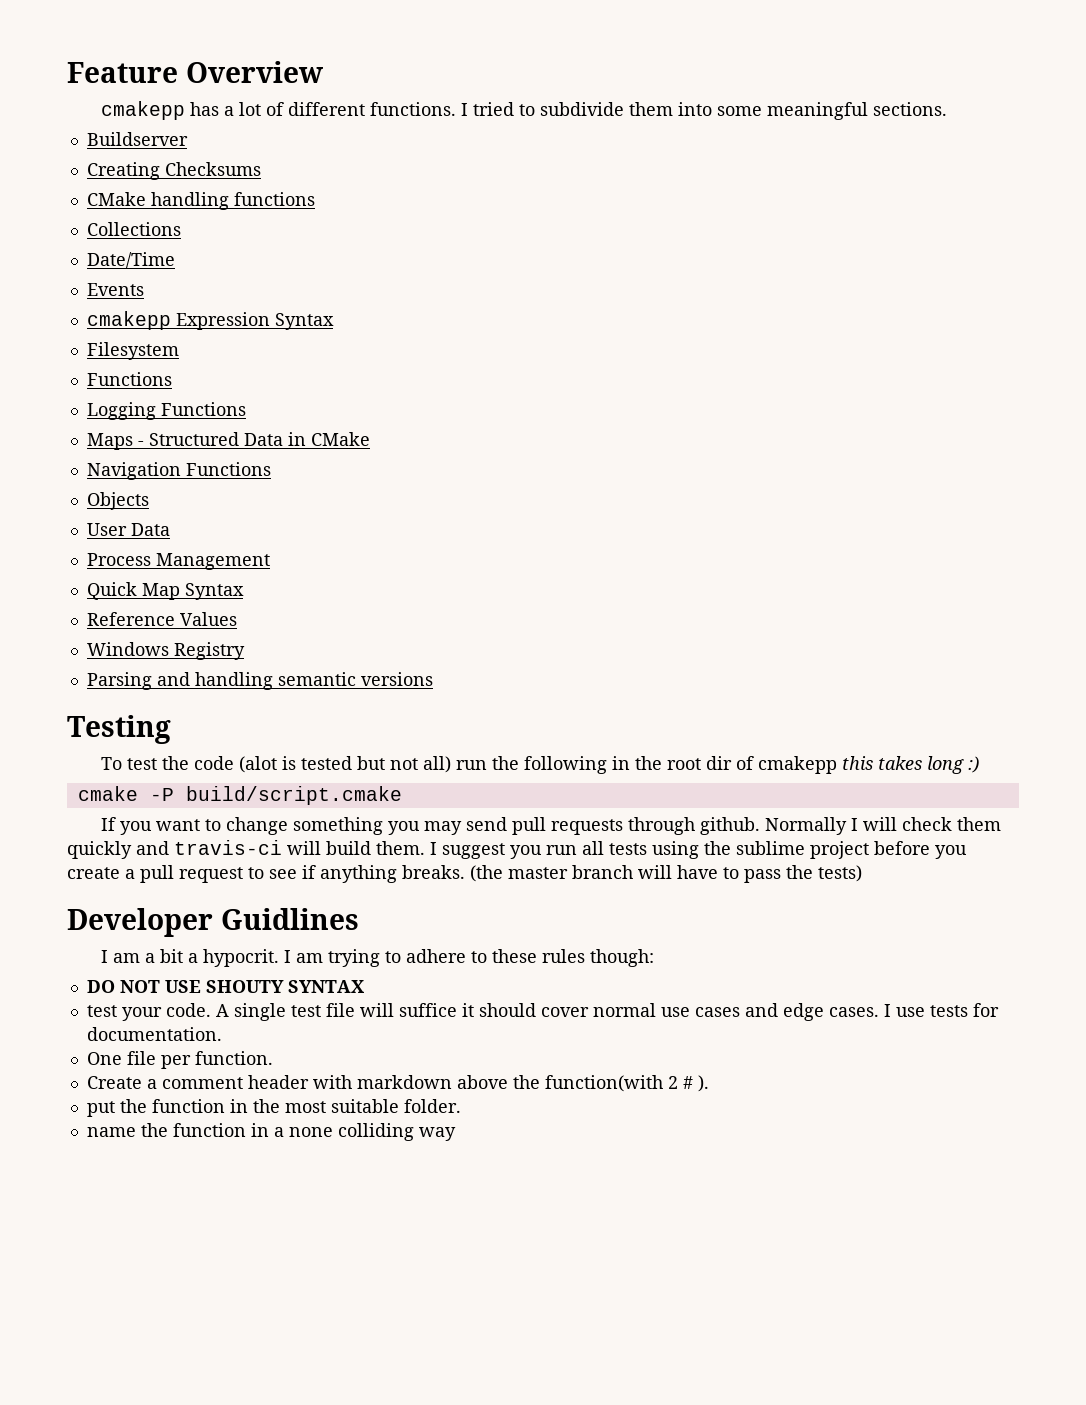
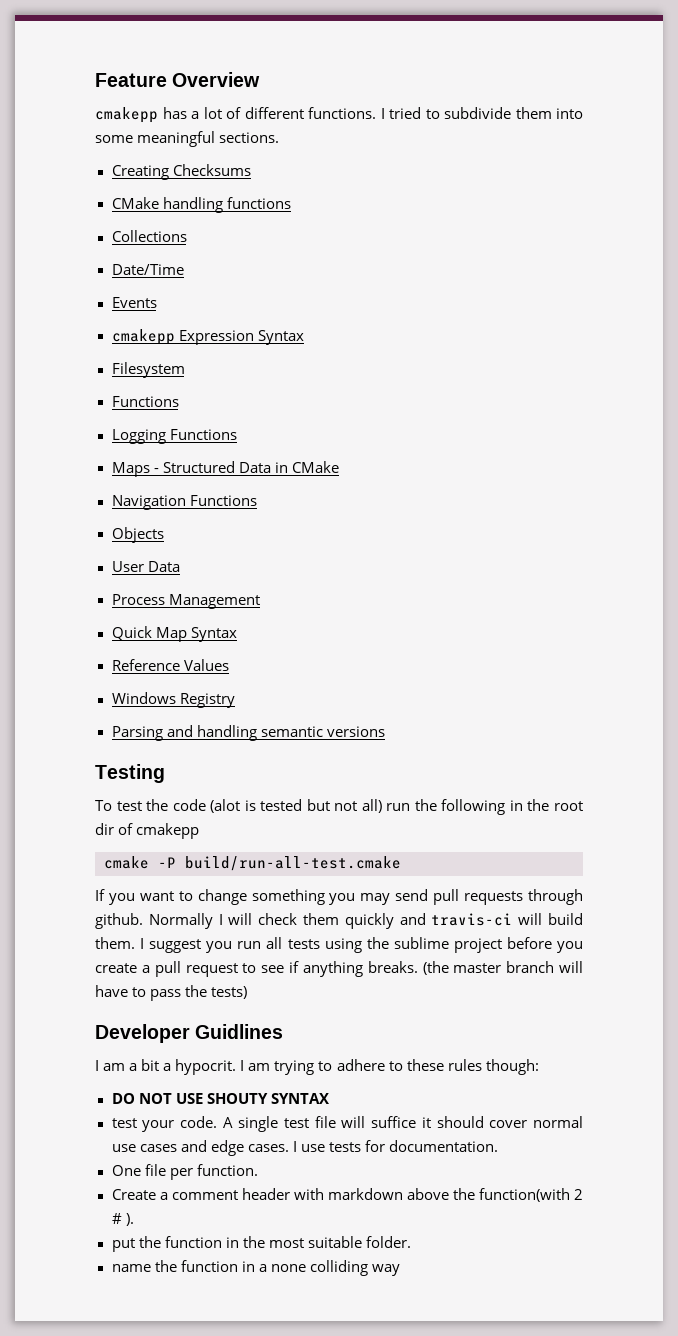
- Buildserver
- To test the code (alot is tested but not all) run the following in the root dir of cmakepp this takes long :)
+ To test the code (alot is tested but not all) run the following in the root dir of cmakepp
- cmake -P build/script.cmake
+ cmake -P build/run-all-test.cmake

